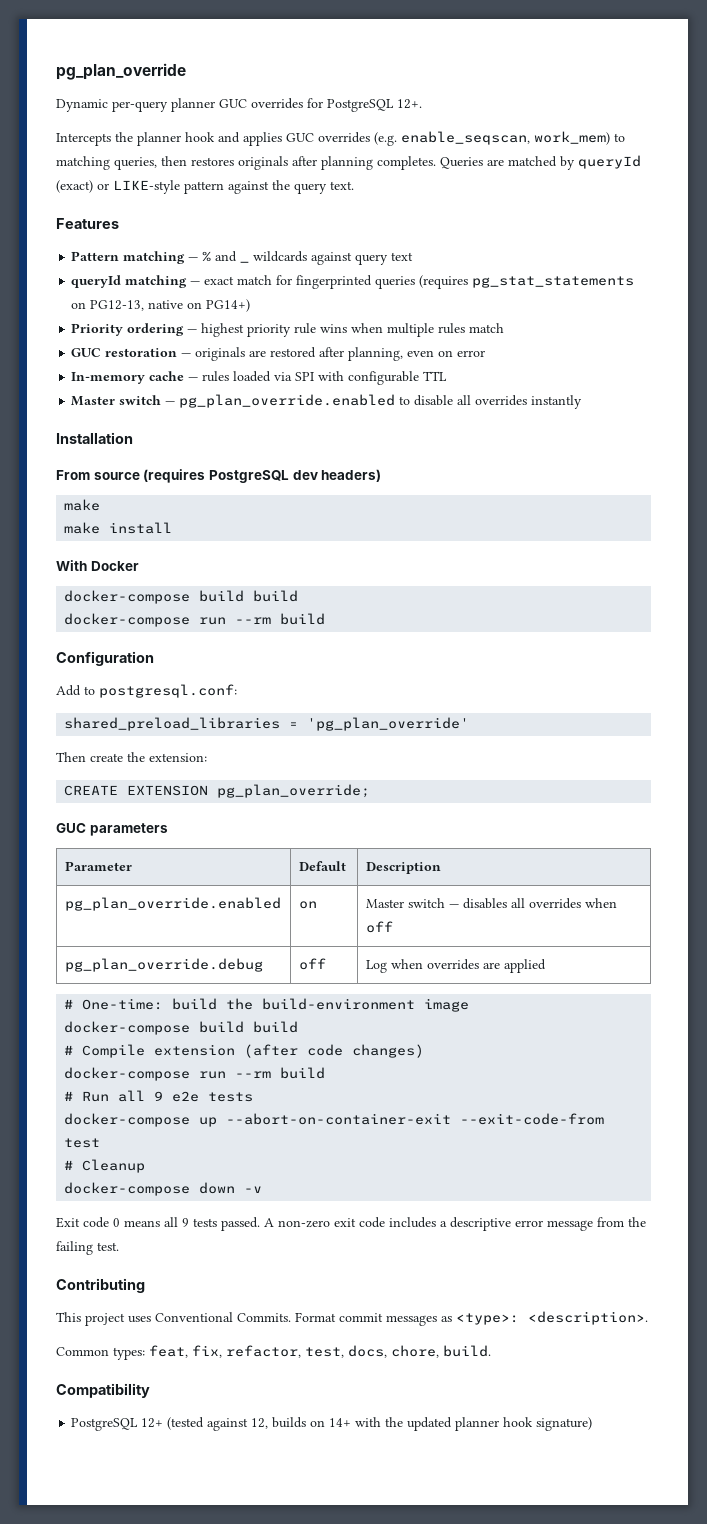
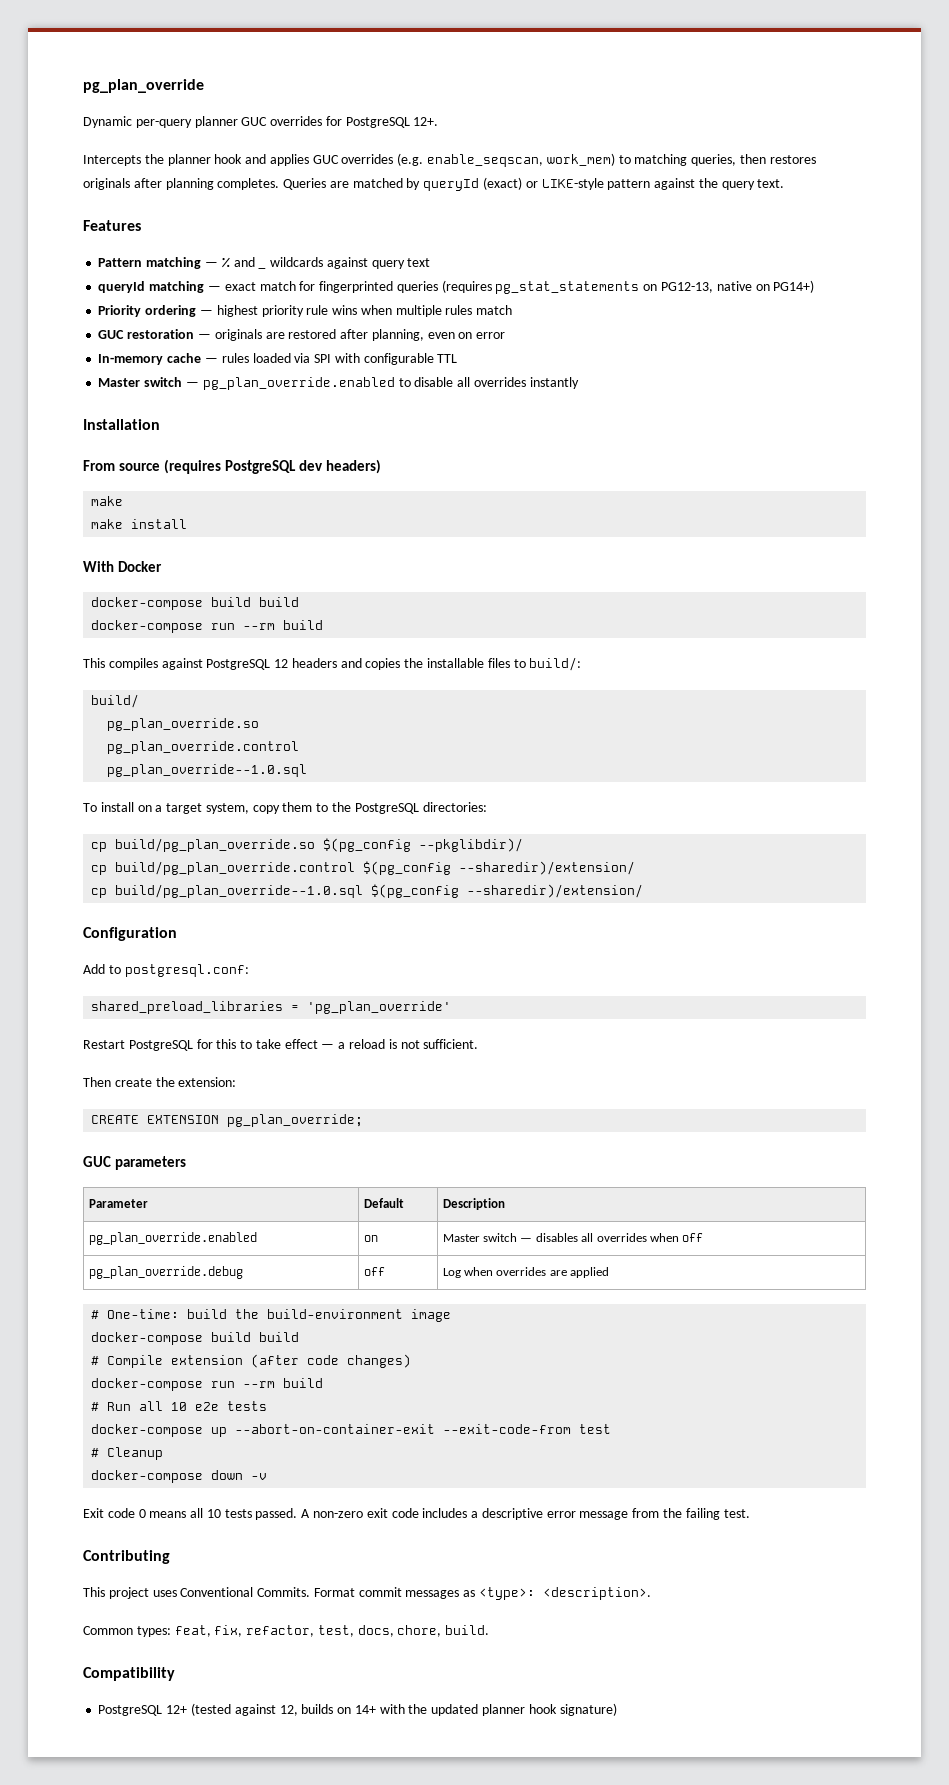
+ This compiles against PostgreSQL 12 headers and copies the installable files to build/:
+ build/
+ pg_plan_override.so
+ pg_plan_override.control
+ pg_plan_override--1.0.sql
+ To install on a target system, copy them to the PostgreSQL directories:
+ cp build/pg_plan_override.so $(pg_config --pkglibdir)/
+ cp build/pg_plan_override.control $(pg_config --sharedir)/extension/
+ cp build/pg_plan_override--1.0.sql $(pg_config --sharedir)/extension/
+ Restart PostgreSQL for this to take effect — a reload is not sufficient.
- # Run all 9 e2e tests
+ # Run all 10 e2e tests
- Exit code 0 means all 9 tests passed.
+ Exit code 0 means all 10 tests passed.

